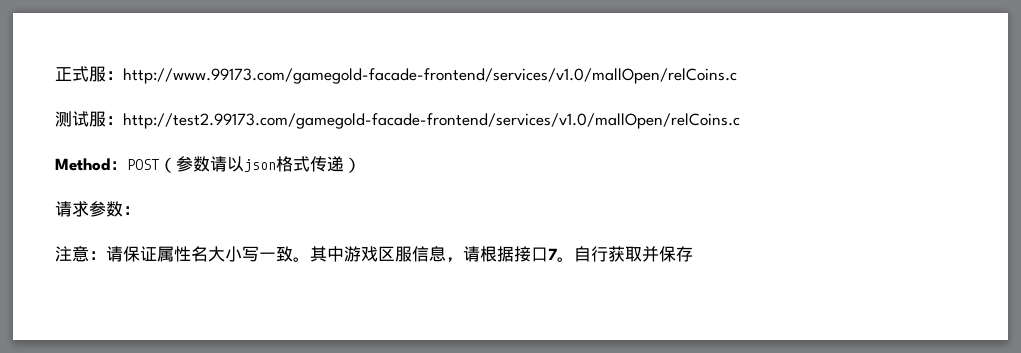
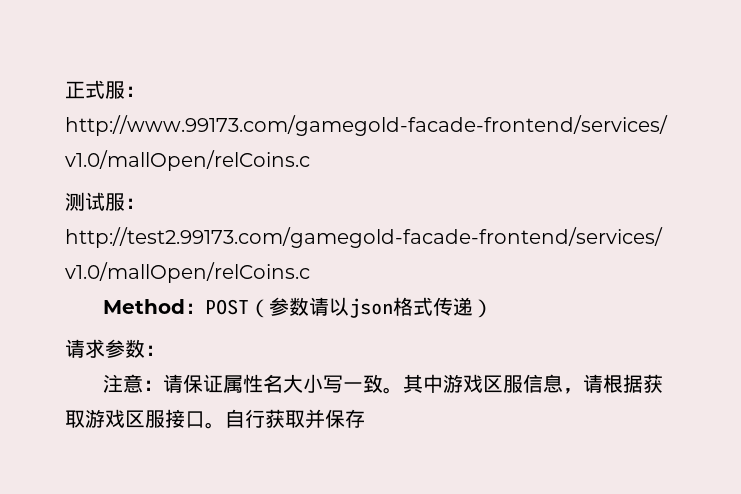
- 其中游戏区服信息，请根据接口7。
+ 其中游戏区服信息，请根据获取游戏区服接口。

